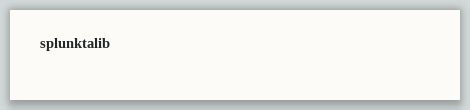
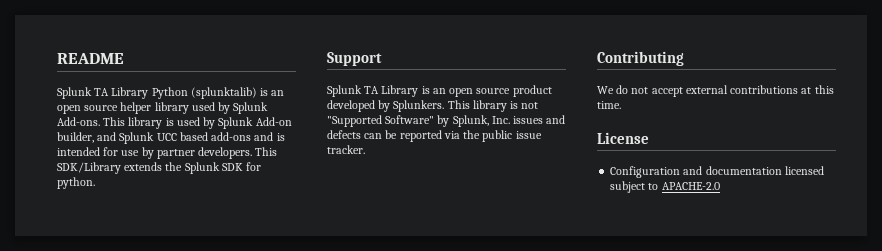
- splunktalib
+ README
+ Splunk TA Library Python (splunktalib) is an open source helper library used by Splunk Add-ons. This library is used by Splunk Add-on builder, and Splunk UCC based add-ons and is intended for use by partner developers. This SDK/Library extends the Splunk SDK for python.
+ Support
+ Splunk TA Library is an open source product developed by Splunkers. This library is not "Supported Software" by Splunk, Inc. issues and defects can be reported via the public issue tracker.
+ Contributing
+ We do not accept external contributions at this time.
+ License
+ Configuration and documentation licensed subject to APACHE-2.0

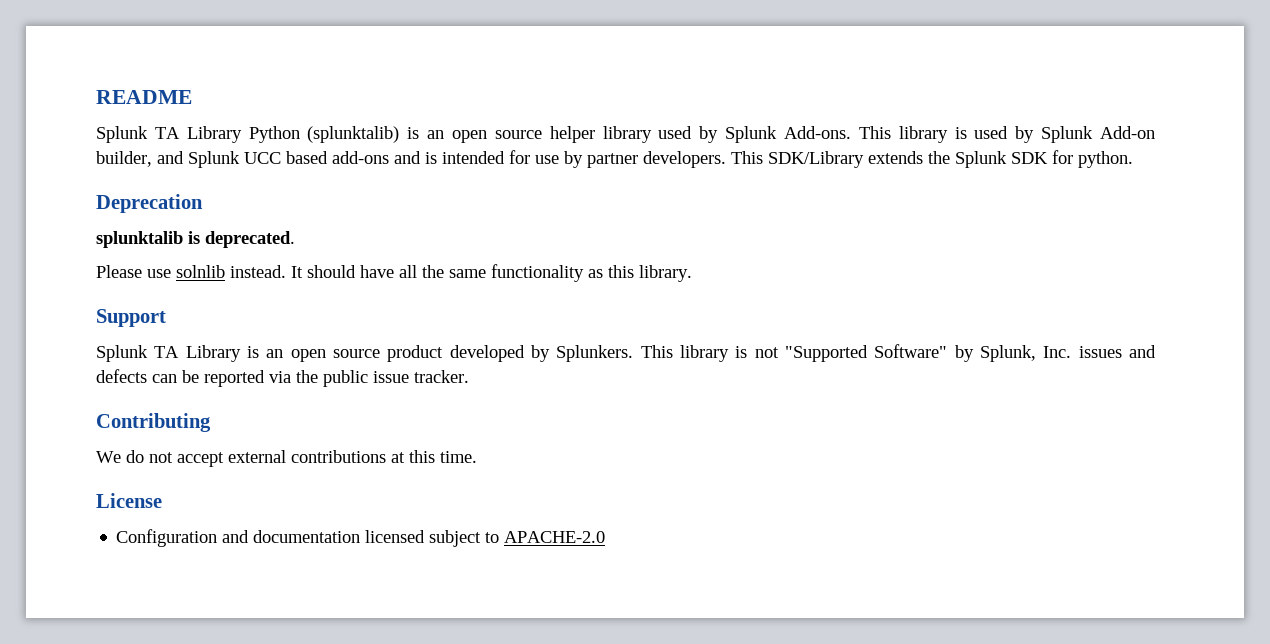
+ Deprecation
+ splunktalib is deprecated.
+ Please use solnlib instead. It should have all the same functionality as this library.

